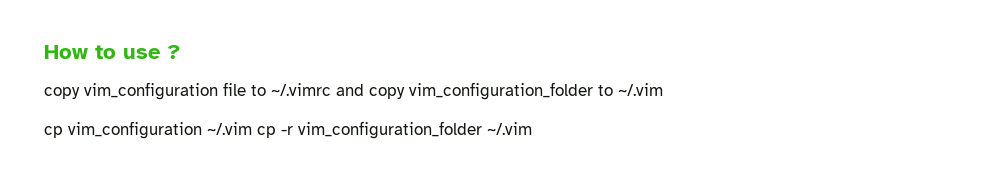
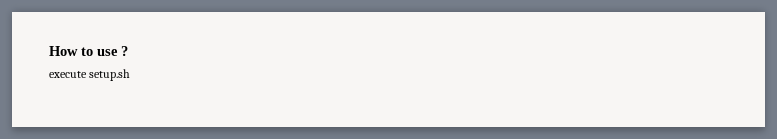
- copy vim_configuration file to ~/.vimrc and copy vim_configuration_folder to ~/.vim
- cp vim_configuration ~/.vim cp -r vim_configuration_folder ~/.vim
+ execute setup.sh

